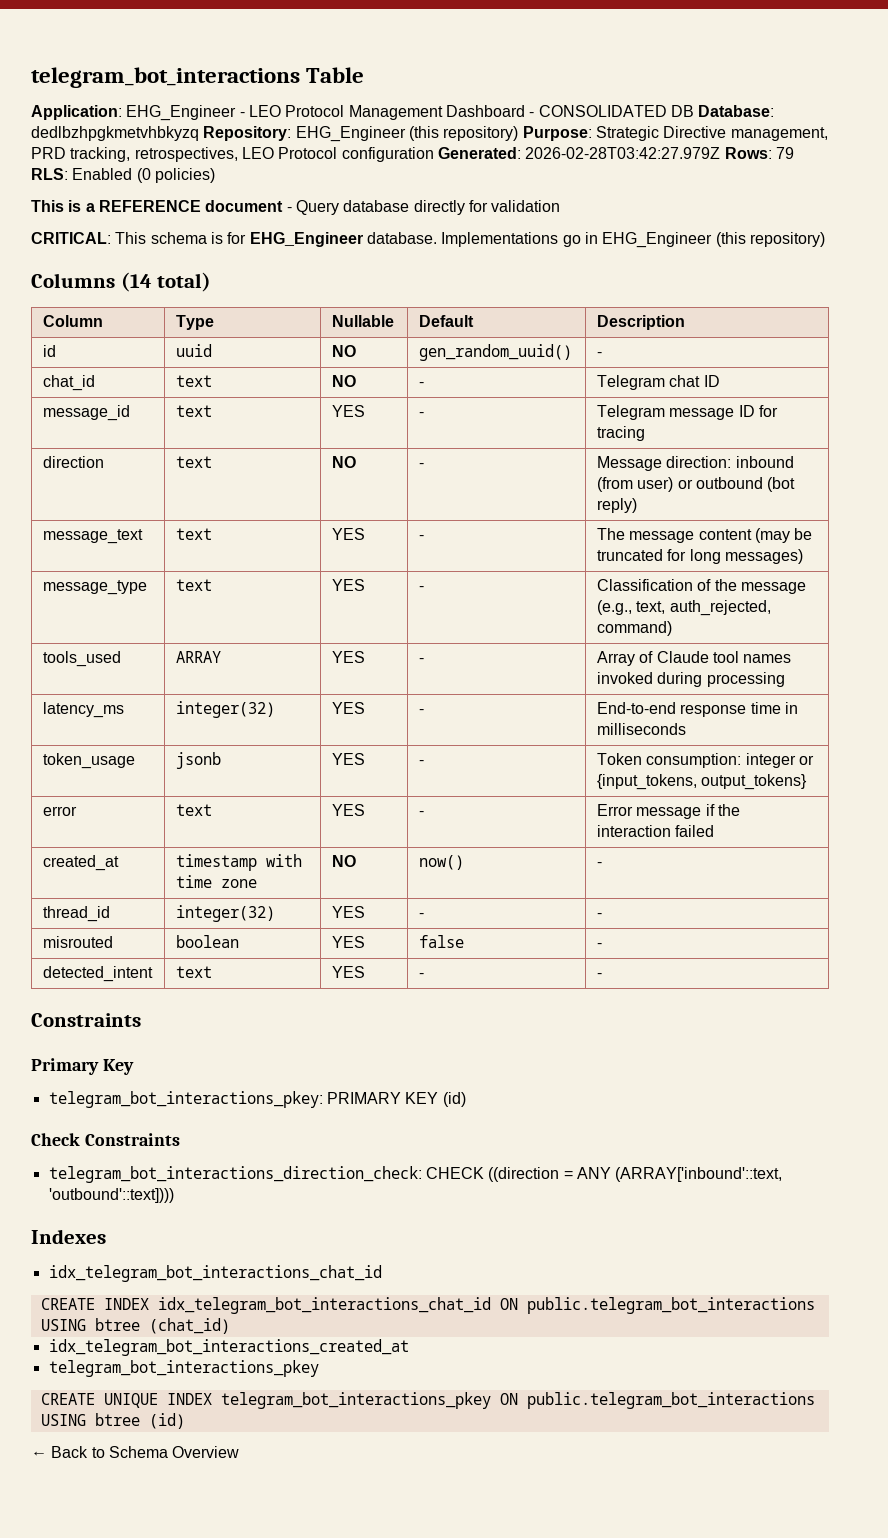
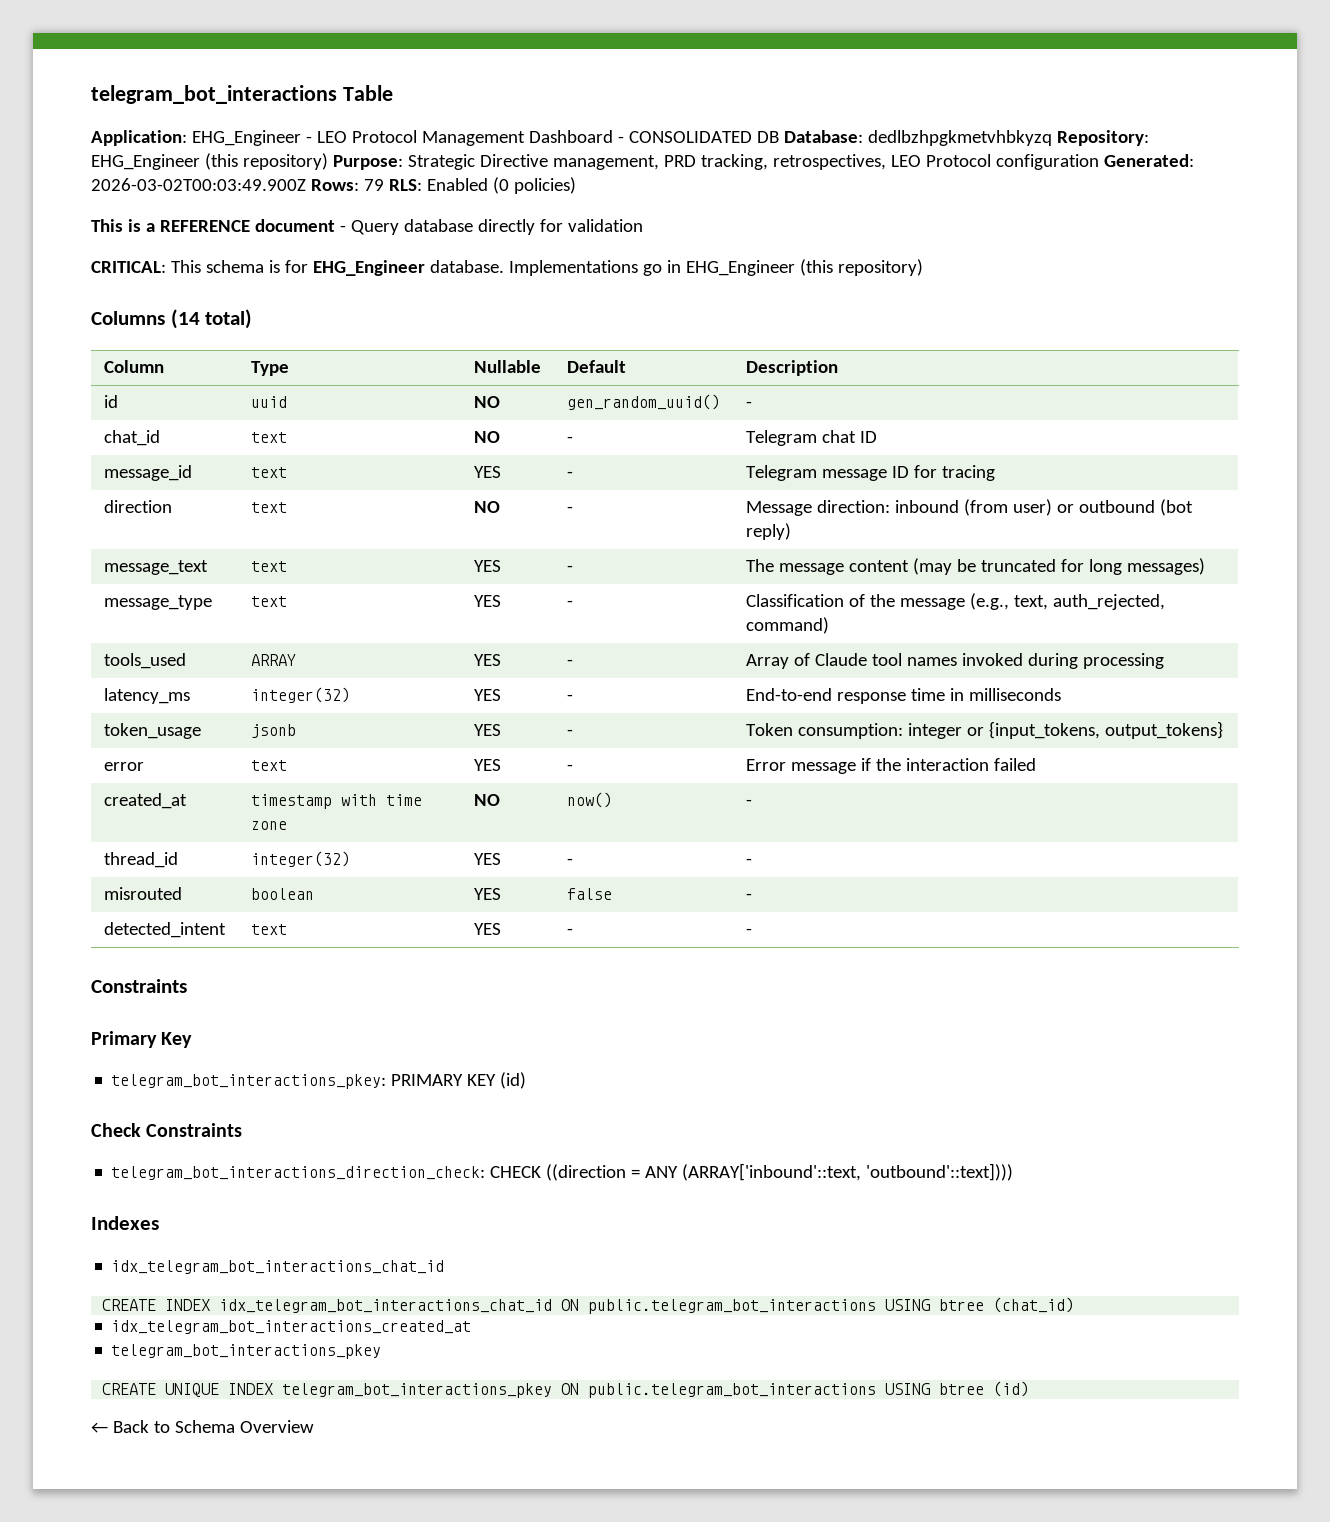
- Application: EHG_Engineer - LEO Protocol Management Dashboard - CONSOLIDATED DB Database: dedlbzhpgkmetvhbkyzq Repository: EHG_Engineer (this repository) Purpose: Strategic Directive management, PRD tracking, retrospectives, LEO Protocol configuration Generated: 2026-02-28T03:42:27.979Z Rows: 79 RLS: Enabled (0 policies)
+ Application: EHG_Engineer - LEO Protocol Management Dashboard - CONSOLIDATED DB Database: dedlbzhpgkmetvhbkyzq Repository: EHG_Engineer (this repository) Purpose: Strategic Directive management, PRD tracking, retrospectives, LEO Protocol configuration Generated: 2026-03-02T00:03:49.900Z Rows: 79 RLS: Enabled (0 policies)

